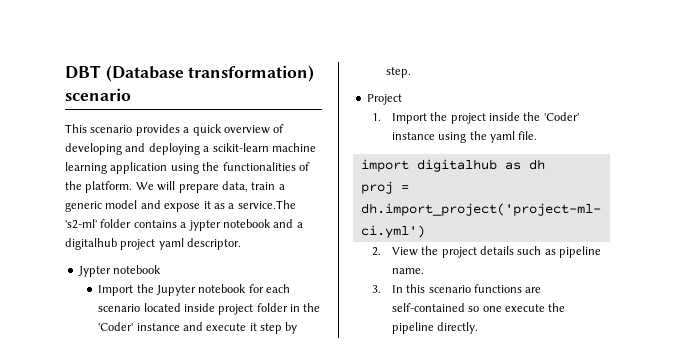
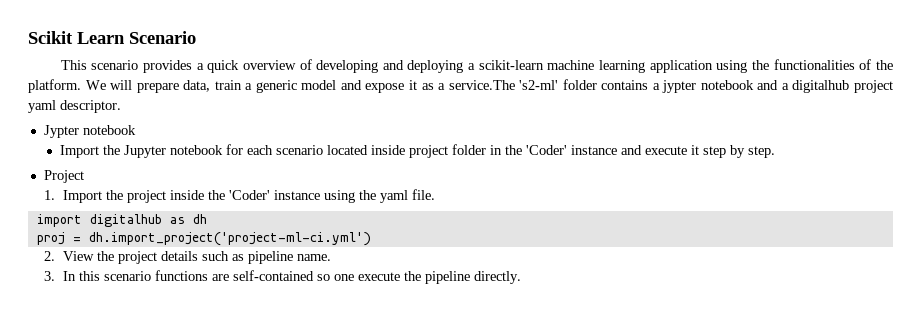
- DBT (Database transformation) scenario
+ Scikit Learn Scenario

